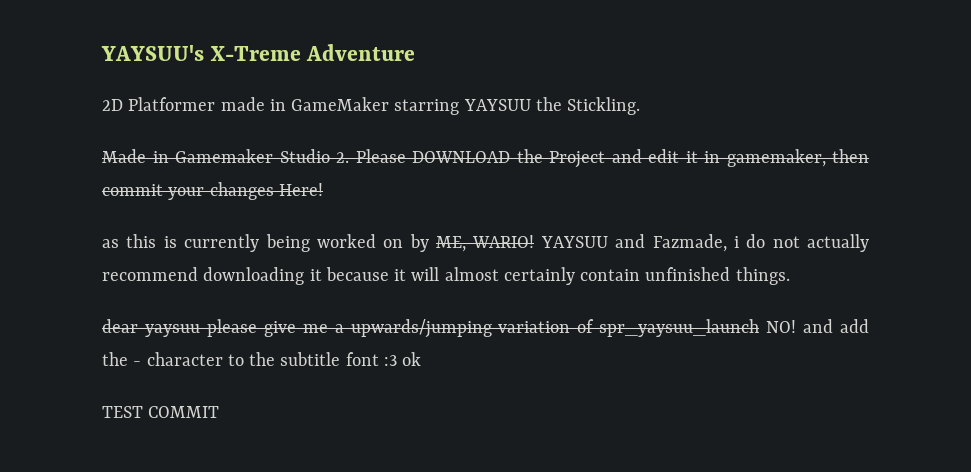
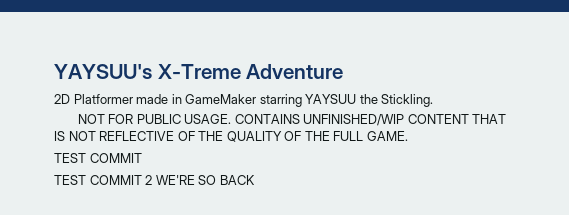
- Made in Gamemaker Studio 2. Please DOWNLOAD the Project and edit it in gamemaker, then commit your changes Here!
- as this is currently being worked on by ME, WARIO! YAYSUU and Fazmade, i do not actually recommend downloading it because it will almost certainly contain unfinished things.
- dear yaysuu please give me a upwards/jumping variation of spr_yaysuu_launch NO! and add the - character to the subtitle font :3 ok
+ NOT FOR PUBLIC USAGE. CONTAINS UNFINISHED/WIP CONTENT THAT IS NOT REFLECTIVE OF THE QUALITY OF THE FULL GAME.
  TEST COMMIT
+ TEST COMMIT 2 WE'RE SO BACK

